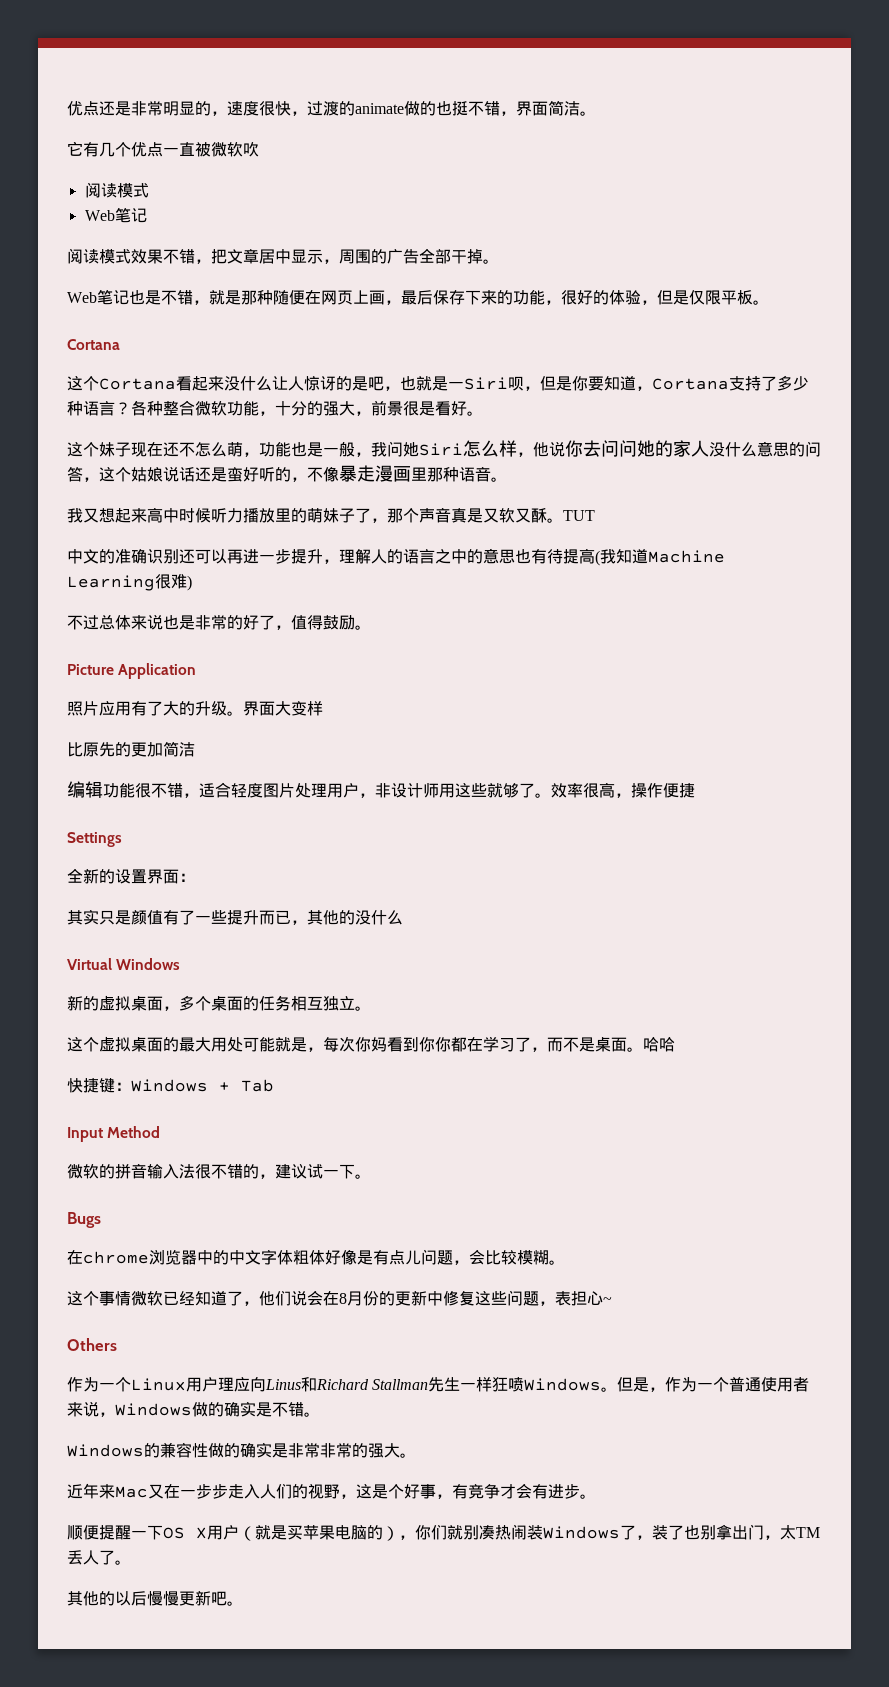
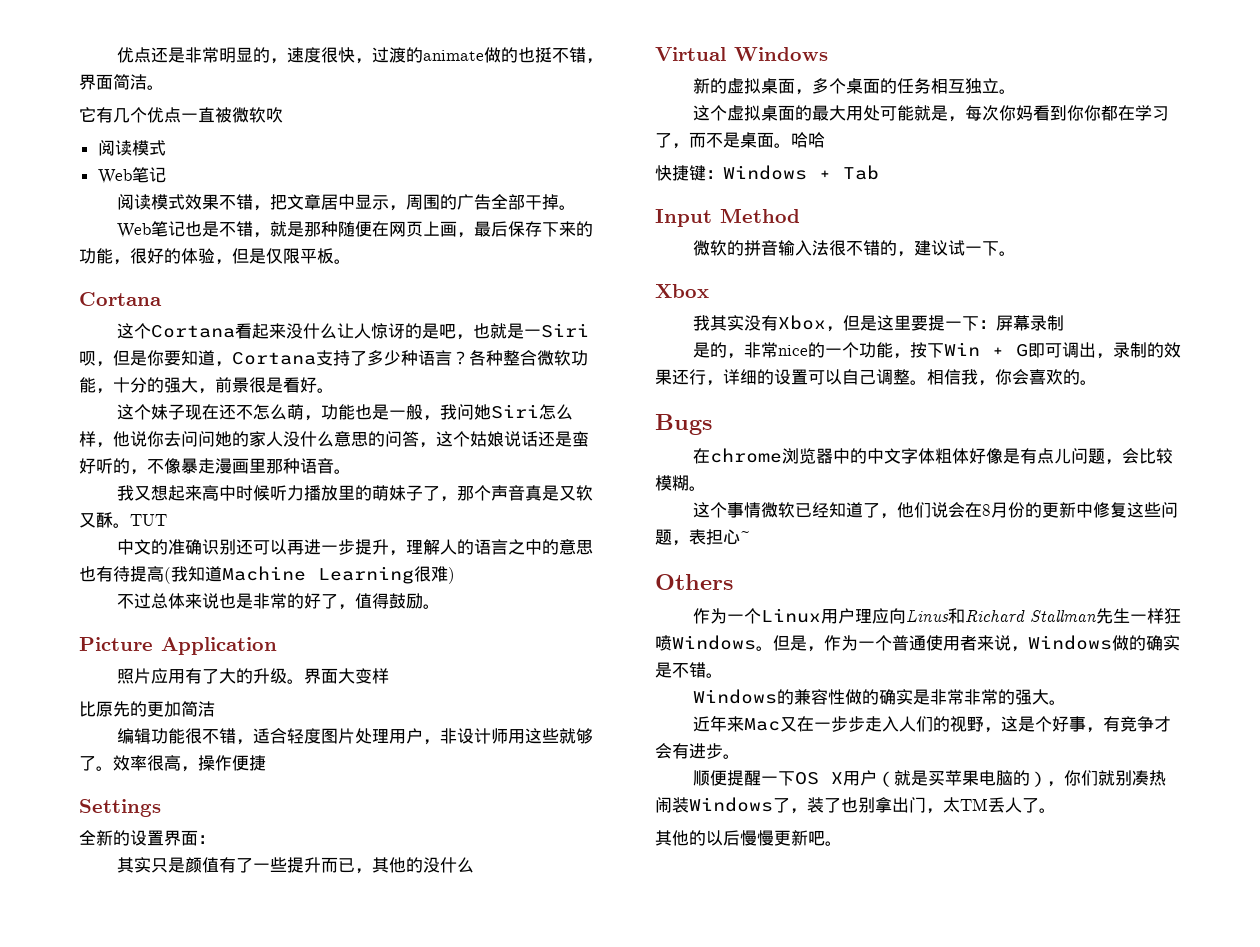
  微软的拼音输入法很不错的，建议试一下。
+ Xbox
+ 我其实没有Xbox，但是这里要提一下：屏幕录制
+ 是的，非常nice的一个功能，按下Win + G即可调出，录制的效果还行，详细的设置可以自己调整。相信我，你会喜欢的。

